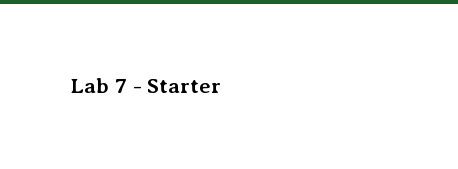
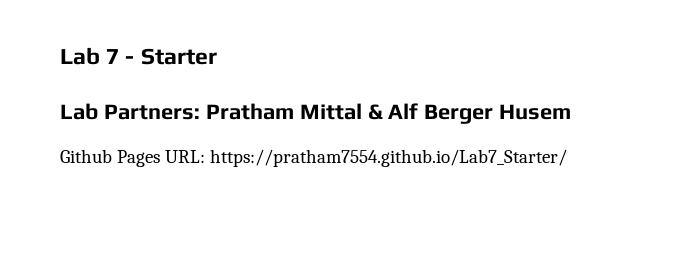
+ Lab Partners: Pratham Mittal & Alf Berger Husem
+ Github Pages URL: https://pratham7554.github.io/Lab7_Starter/

